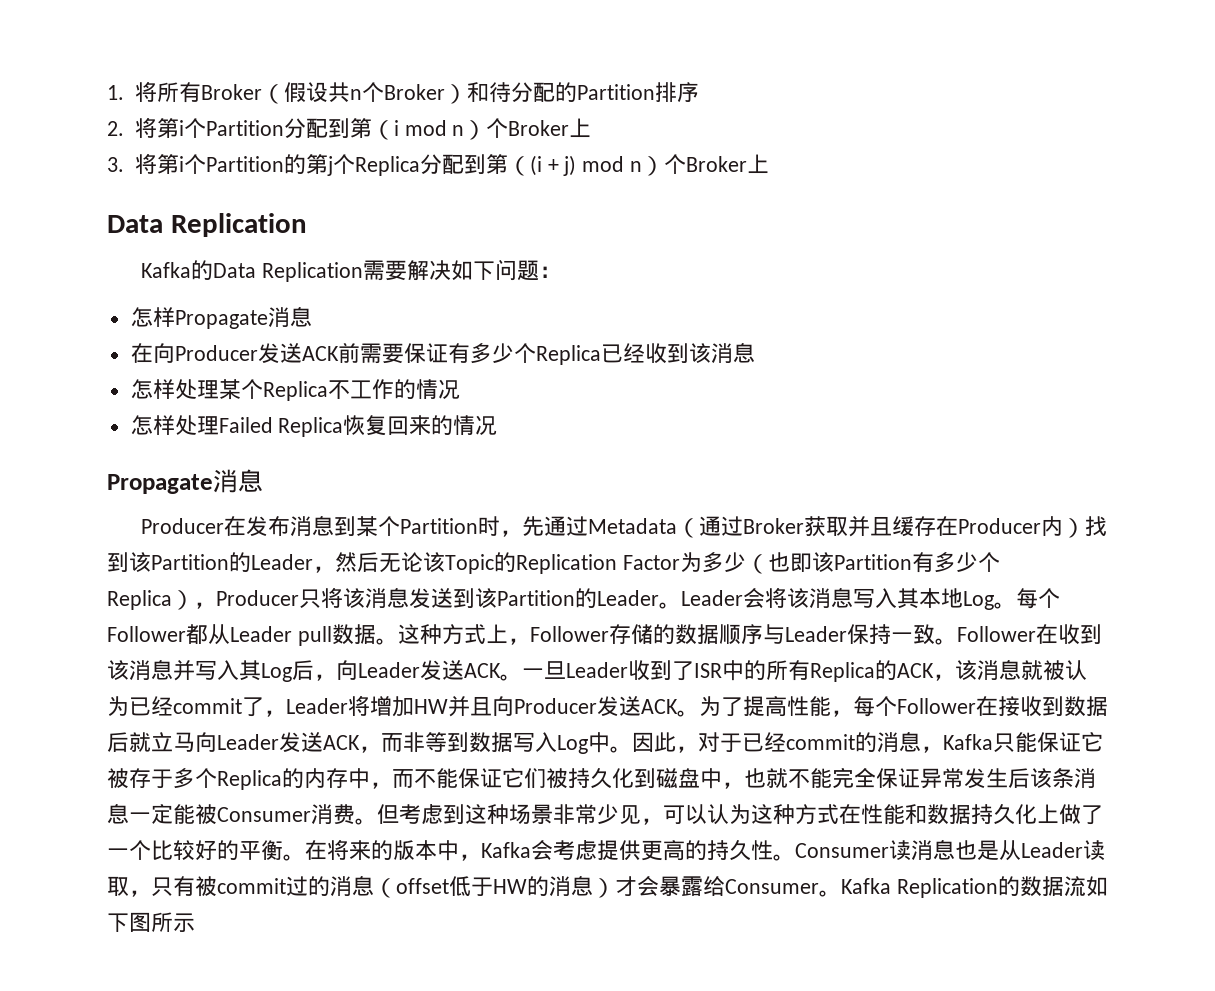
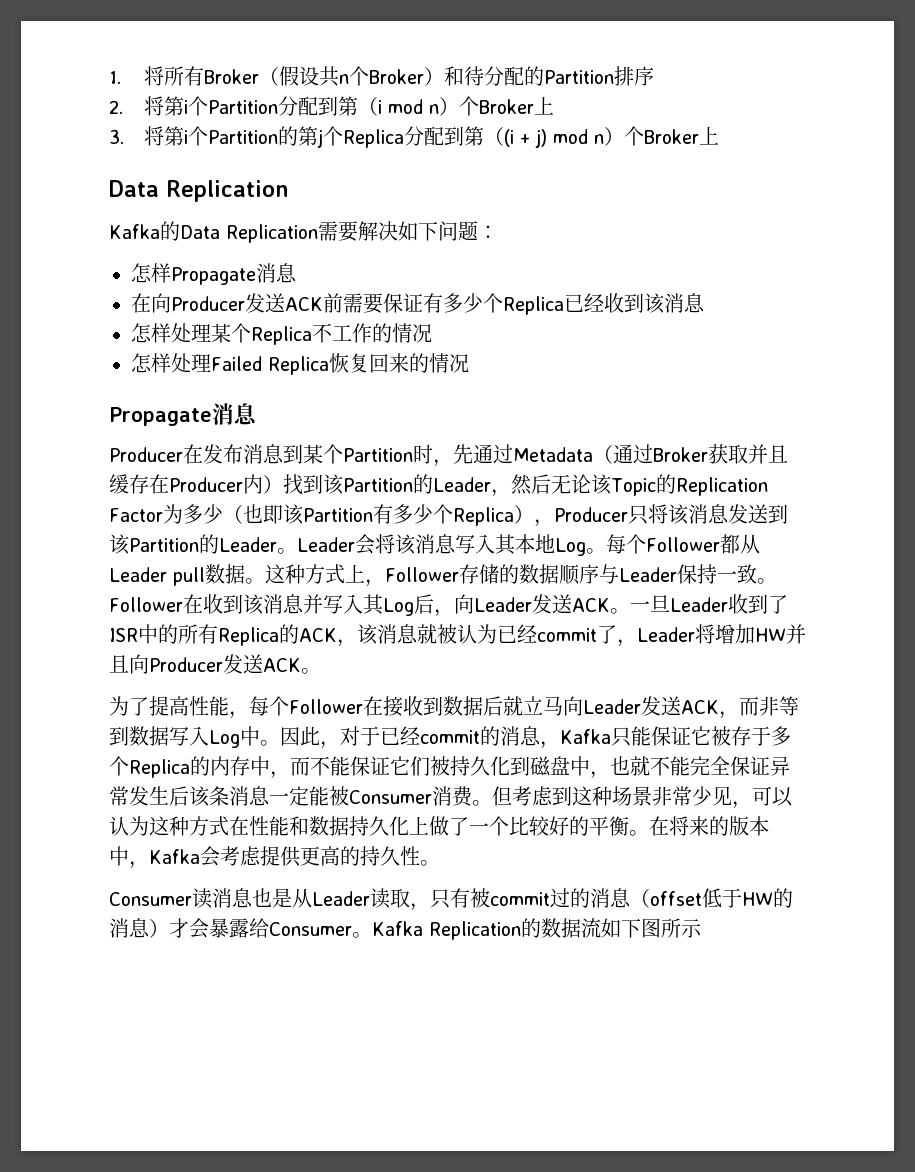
- 一旦Leader收到了ISR中的所有Replica的ACK，该消息就被认为已经commit了，Leader将增加HW并且向Producer发送ACK。为了提高性能，每个Follower在接收到数据后就立马向Leader发送ACK，而非等到数据写入Log中。
+ 一旦Leader收到了ISR中的所有Replica的ACK，该消息就被认为已经commit了，Leader将增加HW并且向Producer发送ACK。
+ 为了提高性能，每个Follower在接收到数据后就立马向Leader发送ACK，而非等到数据写入Log中。
- 在将来的版本中，Kafka会考虑提供更高的持久性。Consumer读消息也是从Leader读取，只有被commit过的消息（offset低于HW的消息）才会暴露给Consumer。
+ 在将来的版本中，Kafka会考虑提供更高的持久性。
+ Consumer读消息也是从Leader读取，只有被commit过的消息（offset低于HW的消息）才会暴露给Consumer。

